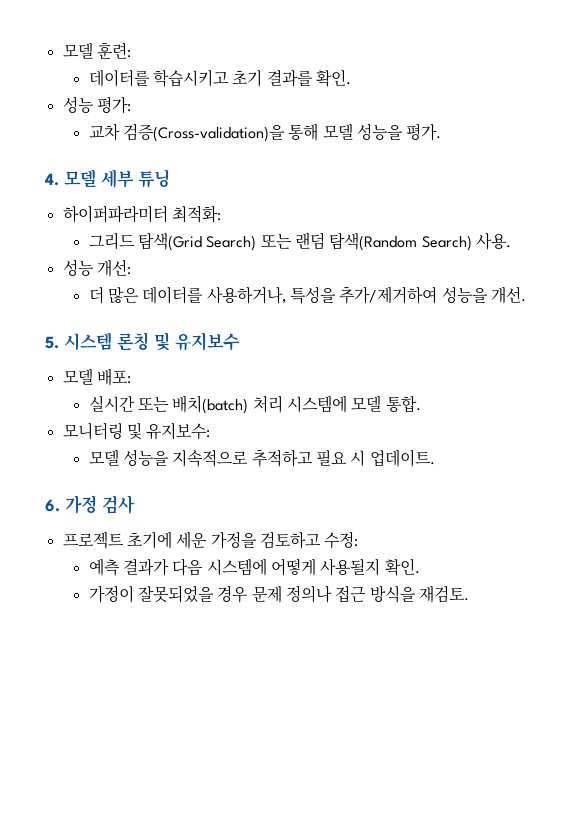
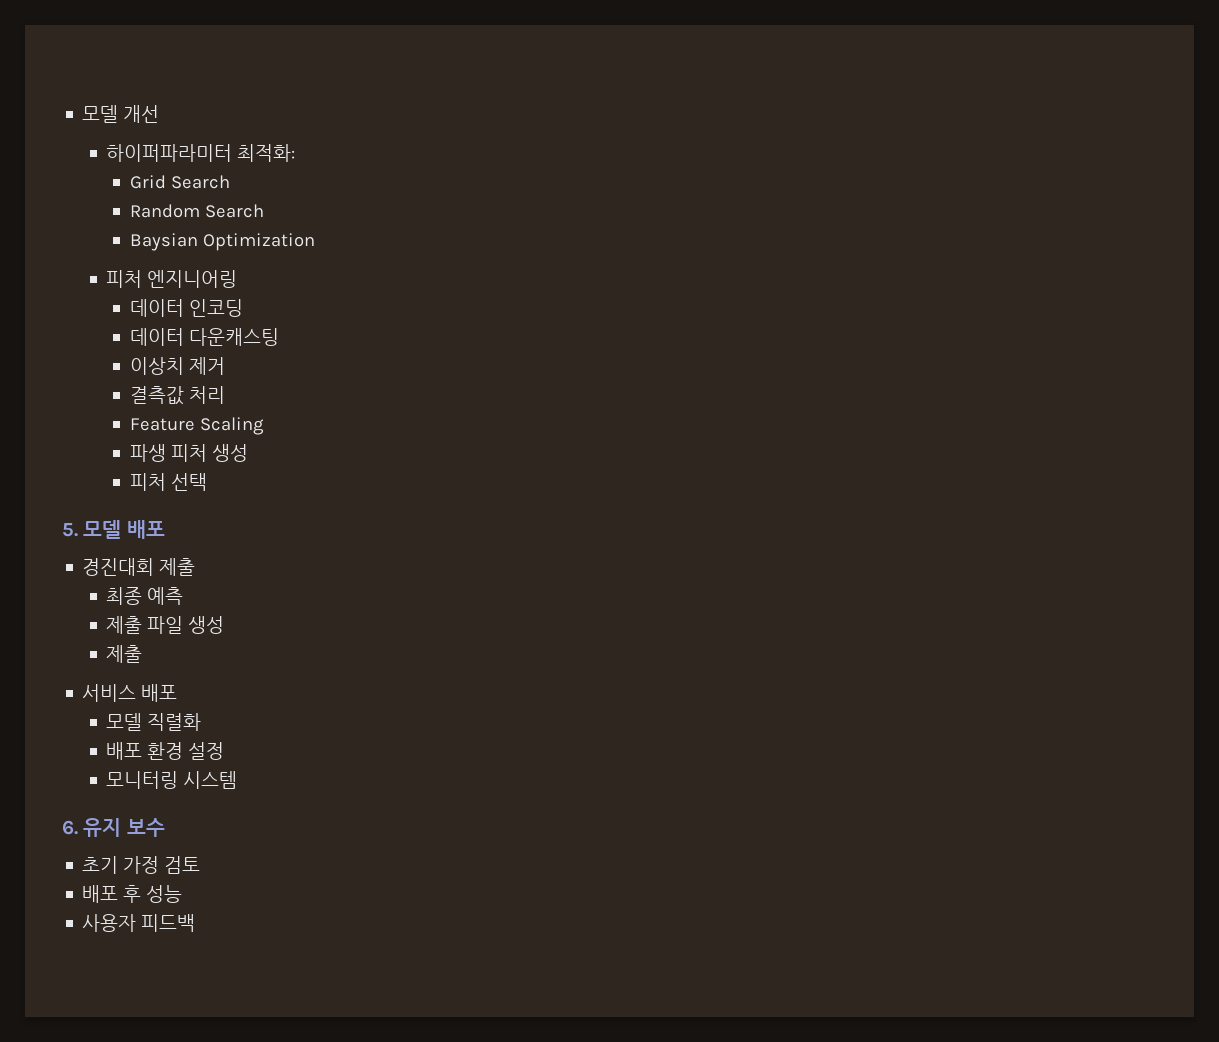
- 모델 훈련:
- 데이터를 학습시키고 초기 결과를 확인.
- 성능 평가:
- 교차 검증(Cross-validation)을 통해 모델 성능을 평가.
- 4. 모델 세부 튜닝
+ 모델 개선
  하이퍼파라미터 최적화:
- 그리드 탐색(Grid Search) 또는 랜덤 탐색(Random Search) 사용.
- 성능 개선:
- 더 많은 데이터를 사용하거나, 특성을 추가/제거하여 성능을 개선.
- 5. 시스템 론칭 및 유지보수
- 모델 배포:
- 실시간 또는 배치(batch) 처리 시스템에 모델 통합.
- 모니터링 및 유지보수:
- 모델 성능을 지속적으로 추적하고 필요 시 업데이트.
- 6. 가정 검사
- 프로젝트 초기에 세운 가정을 검토하고 수정:
- 예측 결과가 다음 시스템에 어떻게 사용될지 확인.
- 가정이 잘못되었을 경우 문제 정의나 접근 방식을 재검토.
+ Grid Search
+ Random Search
+ Baysian Optimization
+ 피처 엔지니어링
+ 데이터 인코딩
+ 데이터 다운캐스팅
+ 이상치 제거
+ 결측값 처리
+ Feature Scaling
+ 파생 피처 생성
+ 피처 선택
+ 5. 모델 배포
+ 경진대회 제출
+ 최종 예측
+ 제출 파일 생성
+ 제출
+ 서비스 배포
+ 모델 직렬화
+ 배포 환경 설정
+ 모니터링 시스템
+ 6. 유지 보수
+ 초기 가정 검토
+ 배포 후 성능
+ 사용자 피드백

